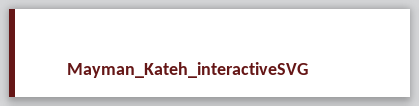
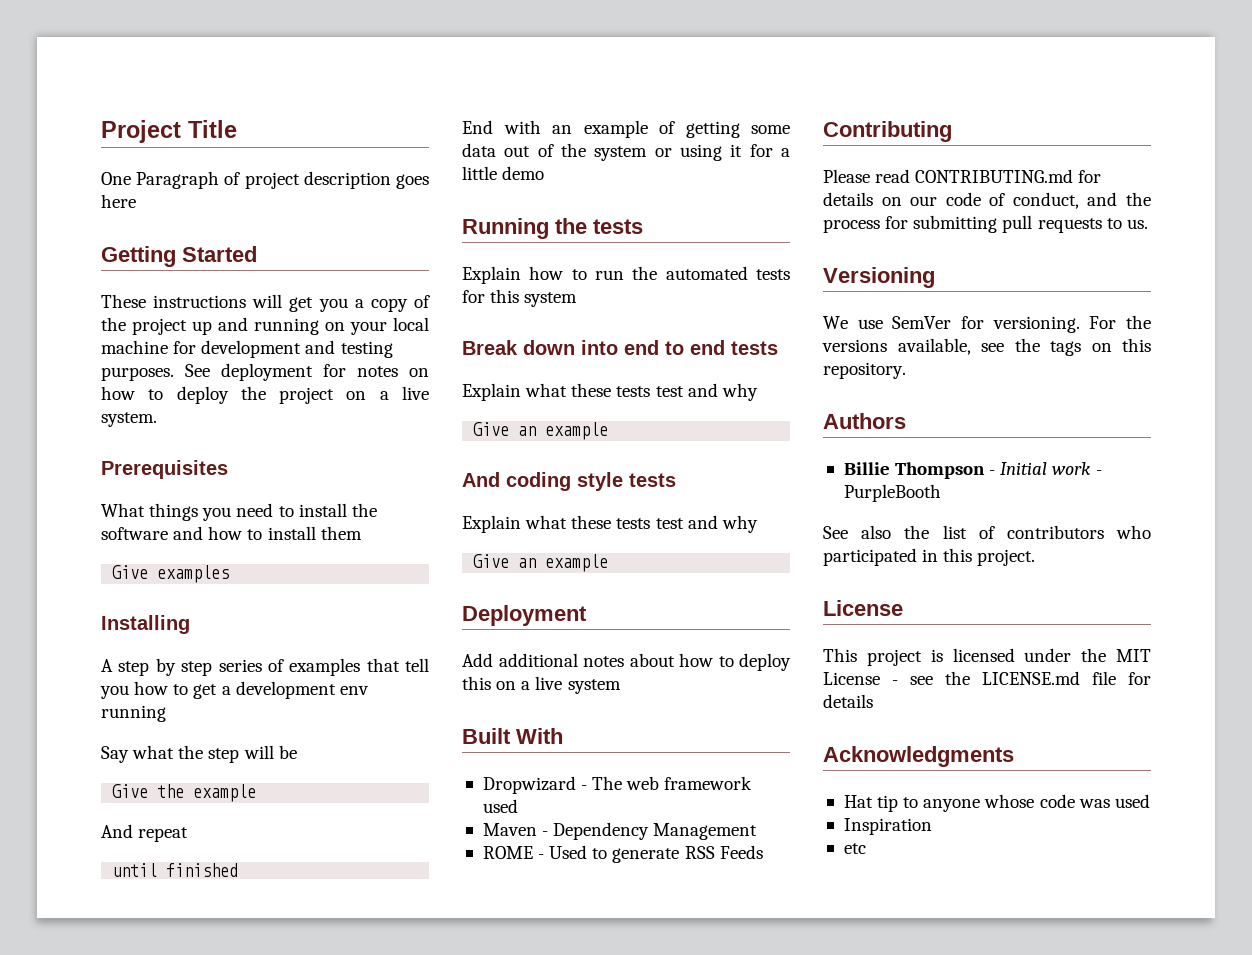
- Mayman_Kateh_interactiveSVG
+ Project Title
+ One Paragraph of project description goes here
+ Getting Started
+ These instructions will get you a copy of the project up and running on your local machine for development and testing purposes. See deployment for notes on how to deploy the project on a live system.
+ Prerequisites
+ What things you need to install the software and how to install them
+ Give examples
+ Installing
+ A step by step series of examples that tell you how to get a development env running
+ Say what the step will be
+ Give the example
+ And repeat
+ until finished
+ End with an example of getting some data out of the system or using it for a little demo
+ Running the tests
+ Explain how to run the automated tests for this system
+ Break down into end to end tests
+ Explain what these tests test and why
+ Give an example
+ And coding style tests
+ Explain what these tests test and why
+ Give an example
+ Deployment
+ Add additional notes about how to deploy this on a live system
+ Built With
+ Dropwizard - The web framework used
+ Maven - Dependency Management
+ ROME - Used to generate RSS Feeds
+ Contributing
+ Please read CONTRIBUTING.md for details on our code of conduct, and the process for submitting pull requests to us.
+ Versioning
+ We use SemVer for versioning. For the versions available, see the tags on this repository.
+ Authors
+ Billie Thompson - Initial work - PurpleBooth
+ See also the list of contributors who participated in this project.
+ License
+ This project is licensed under the MIT License - see the LICENSE.md file for details
+ Acknowledgments
+ Hat tip to anyone whose code was used
+ Inspiration
+ etc

